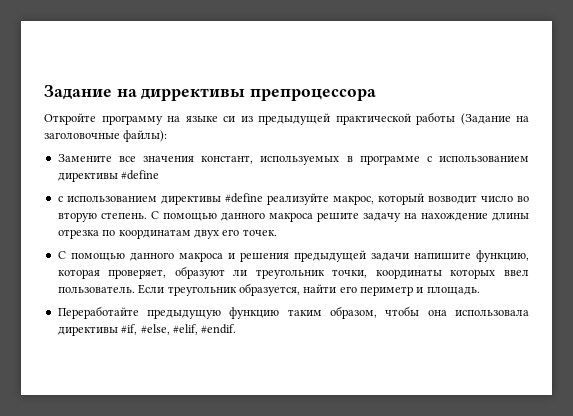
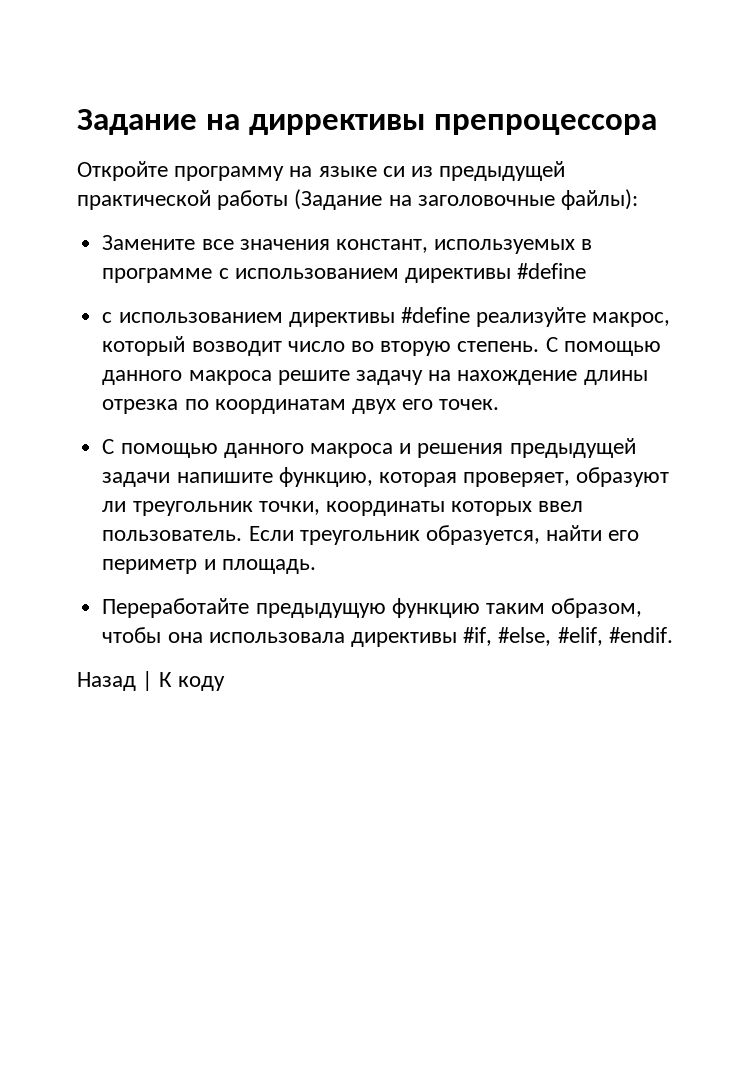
+ Назад | К коду

